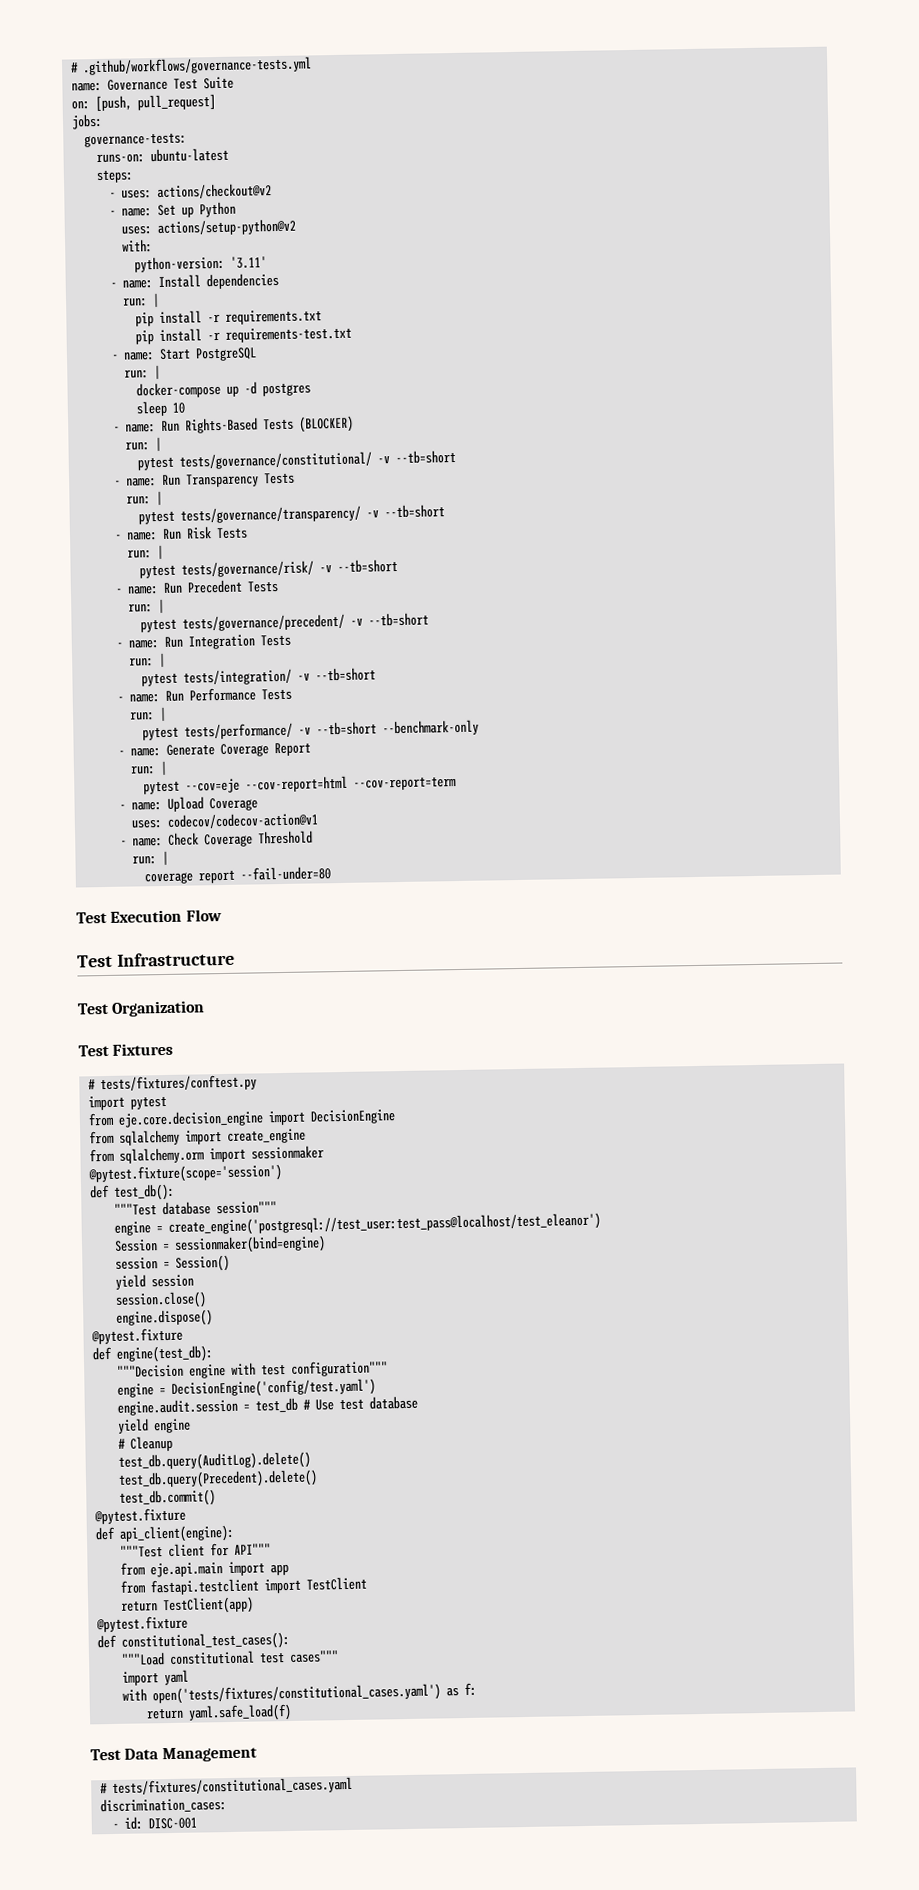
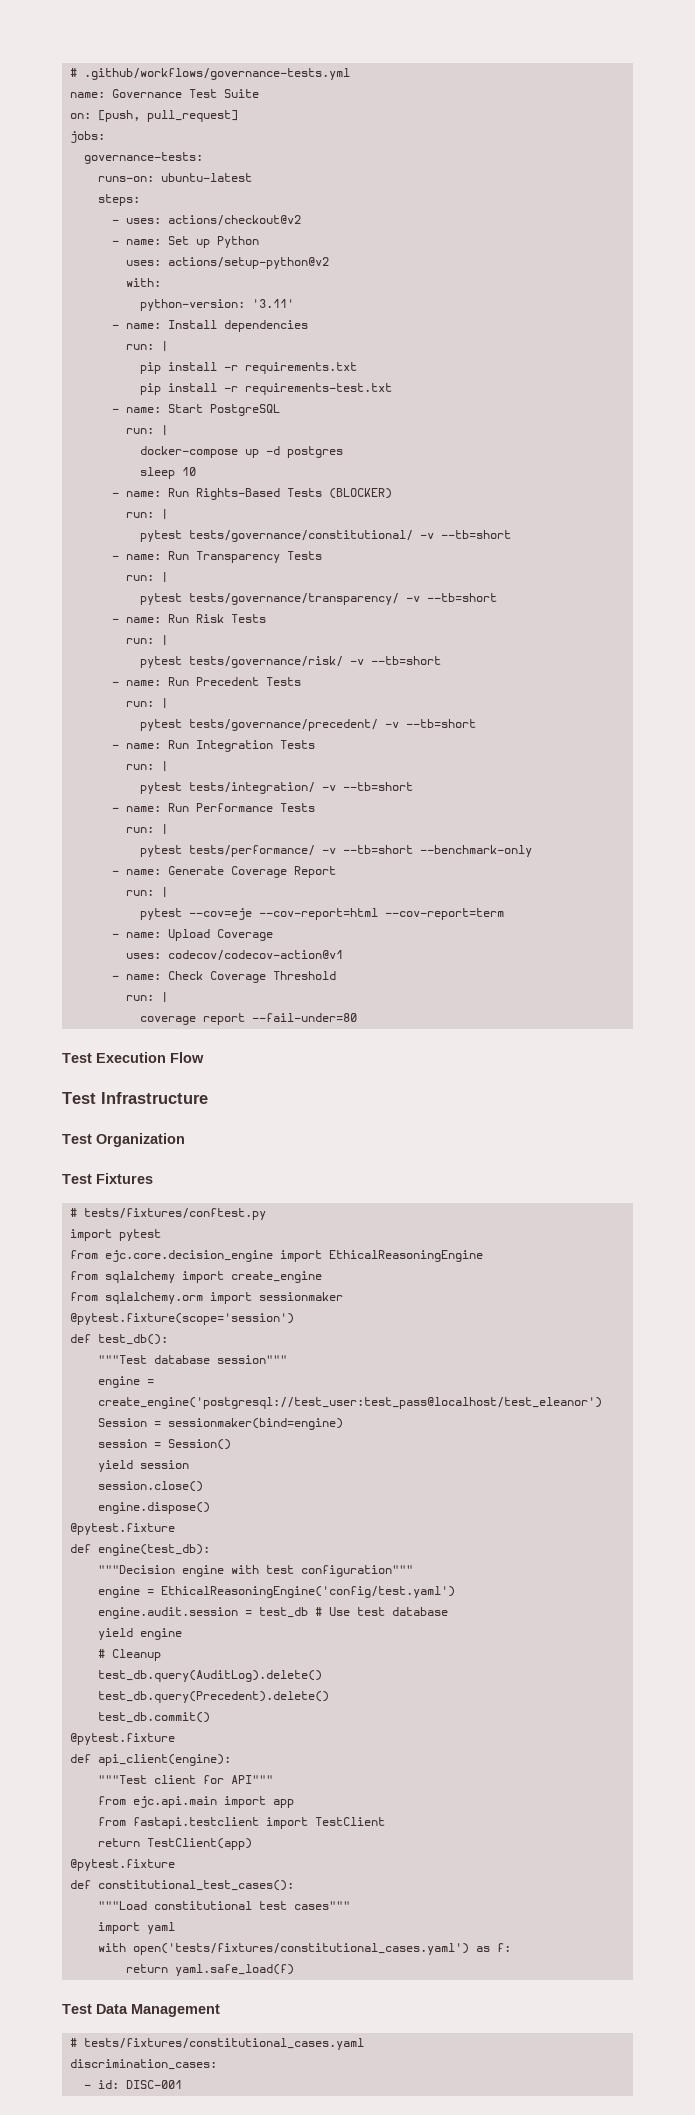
- from eje.core.decision_engine import DecisionEngine
+ from ejc.core.decision_engine import EthicalReasoningEngine
- engine = DecisionEngine('config/test.yaml')
+ engine = EthicalReasoningEngine('config/test.yaml')
- from eje.api.main import app
+ from ejc.api.main import app

